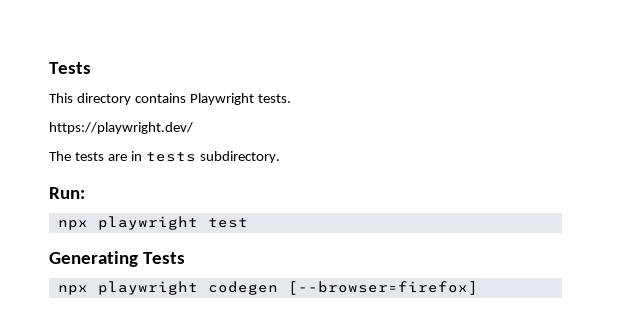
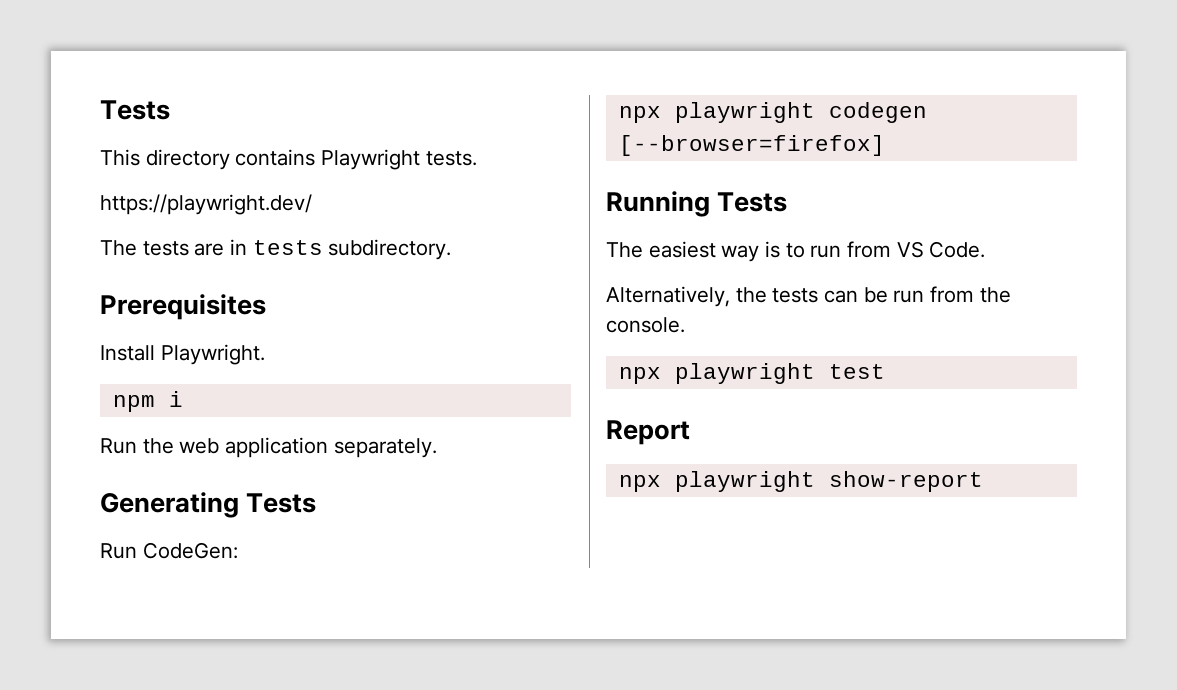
- Run:
+ Prerequisites
+ Install Playwright.
+ npm i
+ Run the web application separately.
+ Generating Tests
+ Run CodeGen:
+ npx playwright codegen [--browser=firefox]
+ Running Tests
+ The easiest way is to run from VS Code.
+ Alternatively, the tests can be run from the console.
- Generating Tests
- npx playwright codegen [--browser=firefox]
+ Report
+ npx playwright show-report

